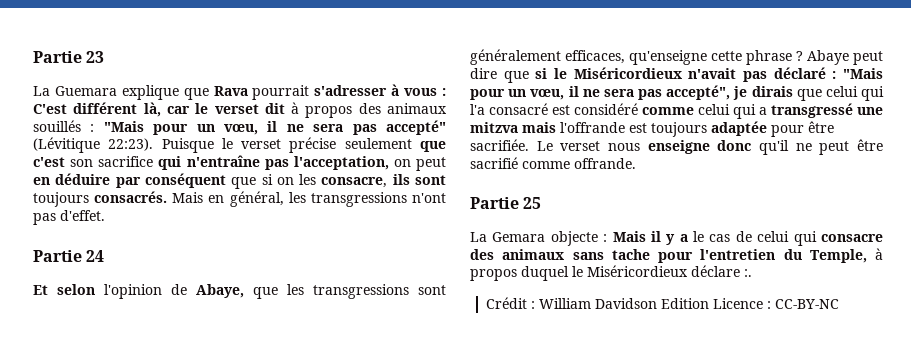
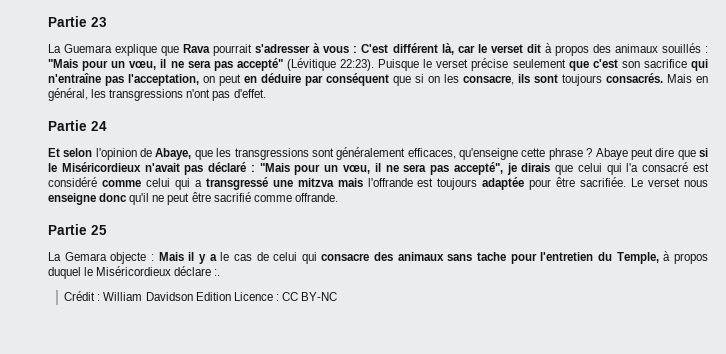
- Crédit : William Davidson Edition Licence : CC-BY-NC
+ Crédit : William Davidson Edition Licence : CC BY-NC

